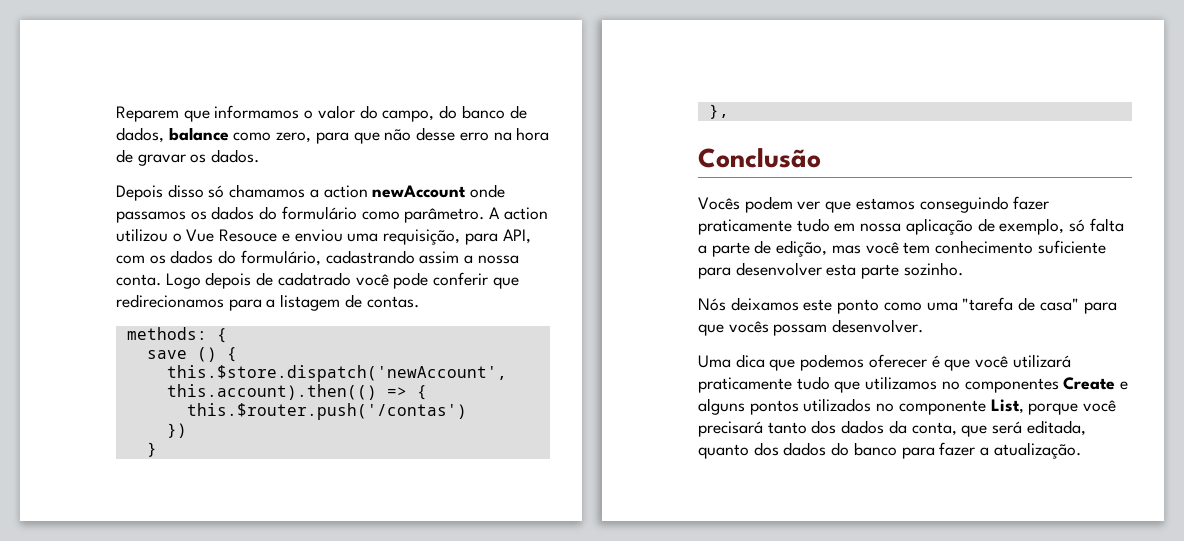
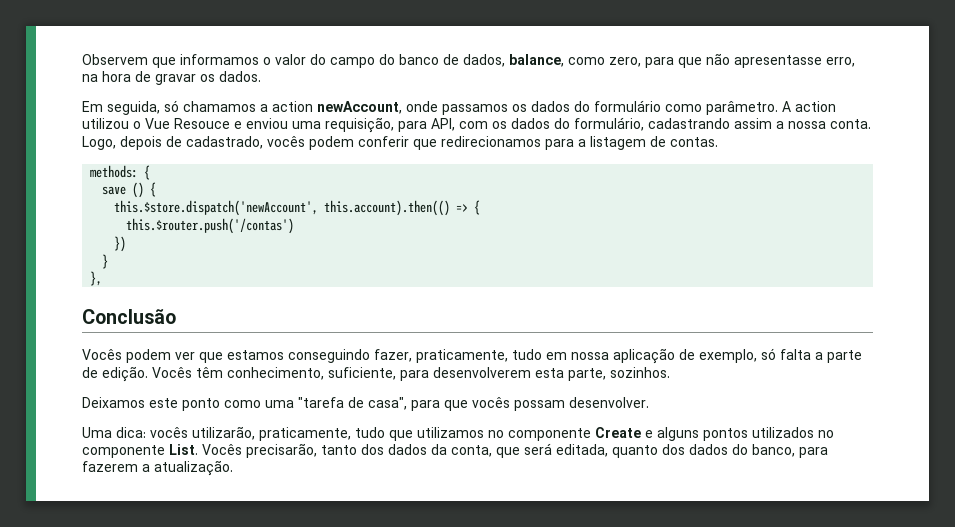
- Reparem que informamos o valor do campo, do banco de dados, balance como zero, para que não desse erro na hora de gravar os dados.
+ Observem que informamos o valor do campo do banco de dados, balance, como zero, para que não apresentasse erro, na hora de gravar os dados.
- Depois disso só chamamos a action newAccount onde passamos os dados do formulário como parâmetro.
+ Em seguida, só chamamos a action newAccount, onde passamos os dados do formulário como parâmetro.
- Logo depois de cadatrado você pode conferir que redirecionamos para a listagem de contas.
+ Logo, depois de cadastrado, vocês podem conferir que redirecionamos para a listagem de contas.
- Vocês podem ver que estamos conseguindo fazer praticamente tudo em nossa aplicação de exemplo, só falta a parte de edição, mas você tem conhecimento suficiente para desenvolver esta parte sozinho.
- Nós deixamos este ponto como uma "tarefa de casa" para que vocês possam desenvolver.
+ Vocês podem ver que estamos conseguindo fazer, praticamente, tudo em nossa aplicação de exemplo, só falta a parte de edição. Vocês têm conhecimento, suficiente, para desenvolverem esta parte, sozinhos.
+ Deixamos este ponto como uma "tarefa de casa", para que vocês possam desenvolver.
- Uma dica que podemos oferecer é que você utilizará praticamente tudo que utilizamos no componentes Create e alguns pontos utilizados no componente List, porque você precisará tanto dos dados da conta, que será editada, quanto dos dados do banco para fazer a atualização.
+ Uma dica: vocês utilizarão, praticamente, tudo que utilizamos no componente Create e alguns pontos utilizados no componente List. Vocês precisarão, tanto dos dados da conta, que será editada, quanto dos dados do banco, para fazerem a atualização.

